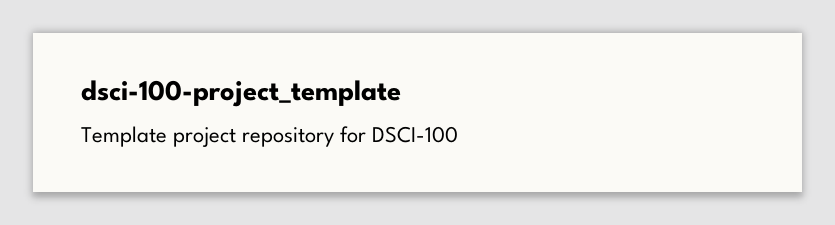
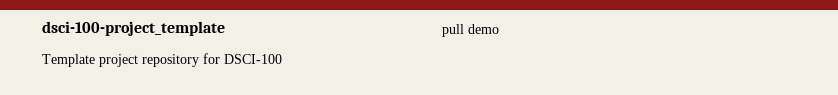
+ pull demo

